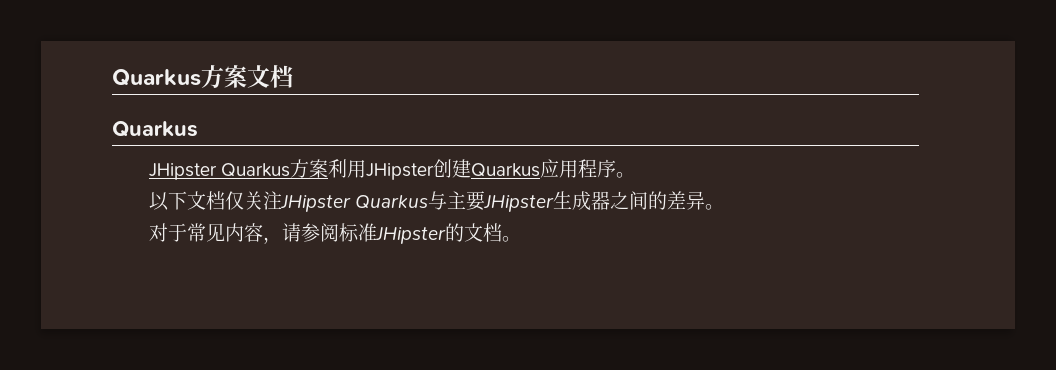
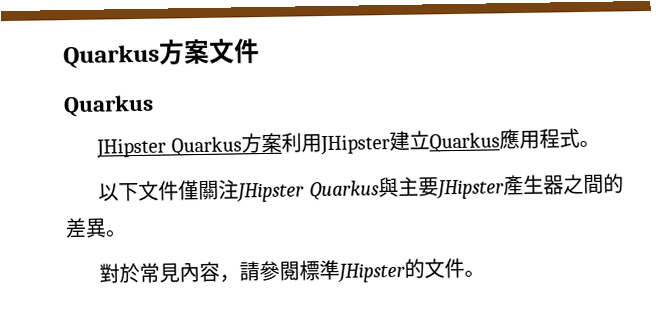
- Quarkus方案文档
+ Quarkus方案文件
- JHipster Quarkus方案利用JHipster创建Quarkus应用程序。
+ JHipster Quarkus方案利用JHipster建立Quarkus應用程式。
- 以下文档仅关注JHipster Quarkus与主要JHipster生成器之间的差异。
- 对于常见内容，请参阅标准JHipster的文档。
+ 以下文件僅關注JHipster Quarkus與主要JHipster產生器之間的差異。
+ 對於常見內容，請參閱標準JHipster的文件。

